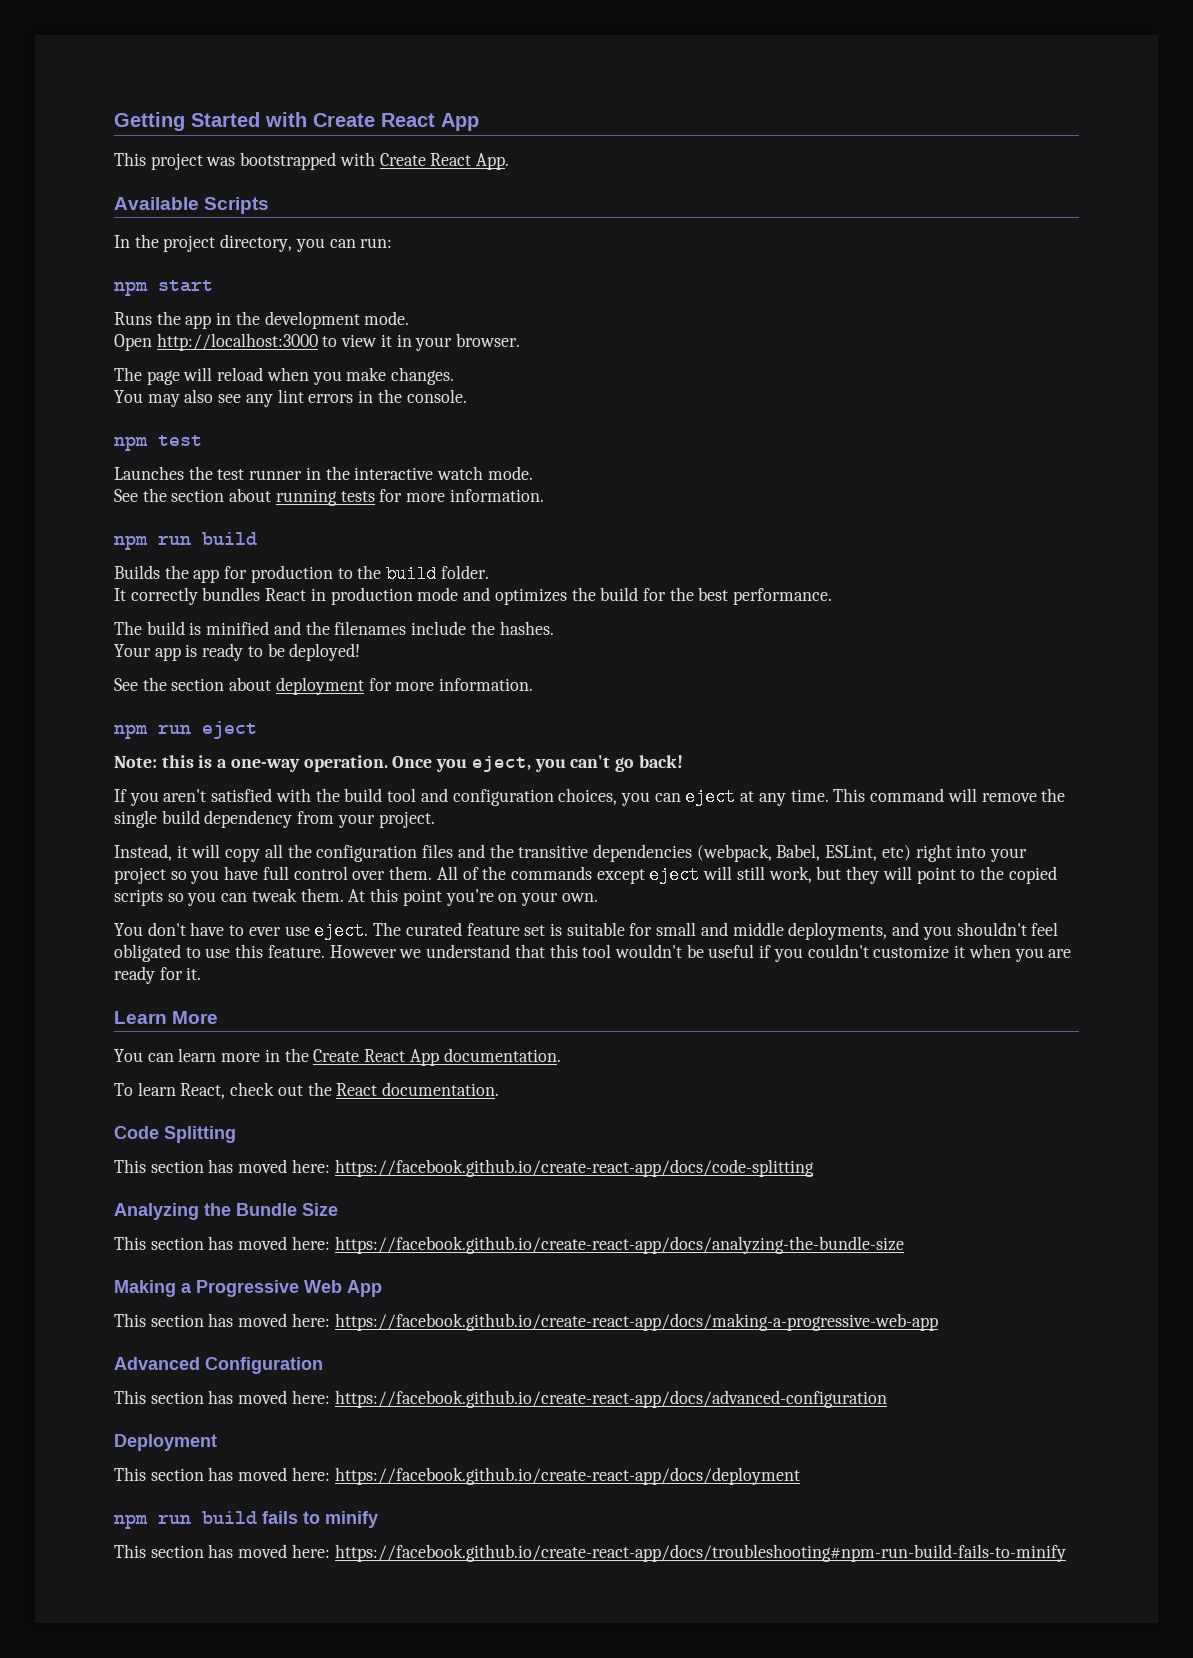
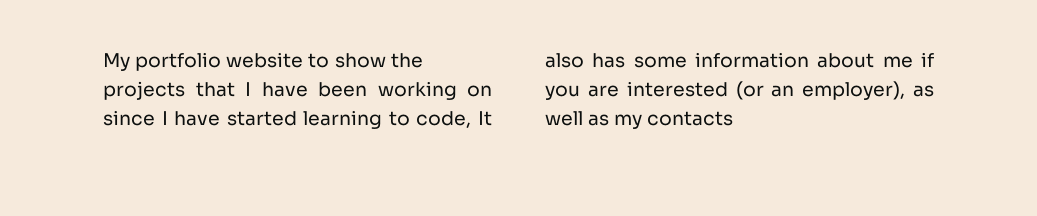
- Getting Started with Create React App
- This project was bootstrapped with Create React App.
- Available Scripts
- In the project directory, you can run:
- npm start
- Runs the app in the development mode.
- Open http://localhost:3000 to view it in your browser.
- The page will reload when you make changes.
- You may also see any lint errors in the console.
- npm test
- Launches the test runner in the interactive watch mode.
- See the section about running tests for more information.
- npm run build
- Builds the app for production to the build folder.
- It correctly bundles React in production mode and optimizes the build for the best performance.
- The build is minified and the filenames include the hashes.
- Your app is ready to be deployed!
- See the section about deployment for more information.
- npm run eject
- Note: this is a one-way operation. Once you eject, you can't go back!
- If you aren't satisfied with the build tool and configuration choices, you can eject at any time. This command will remove the single build dependency from your project.
- Instead, it will copy all the configuration files and the transitive dependencies (webpack, Babel, ESLint, etc) right into your project so you have full control over them. All of the commands except eject will still work, but they will point to the copied scripts so you can tweak them. At this point you're on your own.
- You don't have to ever use eject. The curated feature set is suitable for small and middle deployments, and you shouldn't feel obligated to use this feature. However we understand that this tool wouldn't be useful if you couldn't customize it when you are ready for it.
- Learn More
- You can learn more in the Create React App documentation.
- To learn React, check out the React documentation.
- Code Splitting
- This section has moved here: https://facebook.github.io/create-react-app/docs/code-splitting
- Analyzing the Bundle Size
- This section has moved here: https://facebook.github.io/create-react-app/docs/analyzing-the-bundle-size
- Making a Progressive Web App
- This section has moved here: https://facebook.github.io/create-react-app/docs/making-a-progressive-web-app
- Advanced Configuration
- This section has moved here: https://facebook.github.io/create-react-app/docs/advanced-configuration
- Deployment
- This section has moved here: https://facebook.github.io/create-react-app/docs/deployment
- npm run build fails to minify
- This section has moved here: https://facebook.github.io/create-react-app/docs/troubleshooting#npm-run-build-fails-to-minify
+ My portfolio website to show the projects that I have been working on since I have started learning to code, It also has some information about me if you are interested (or an employer), as well as my contacts

